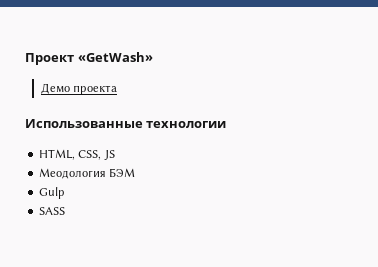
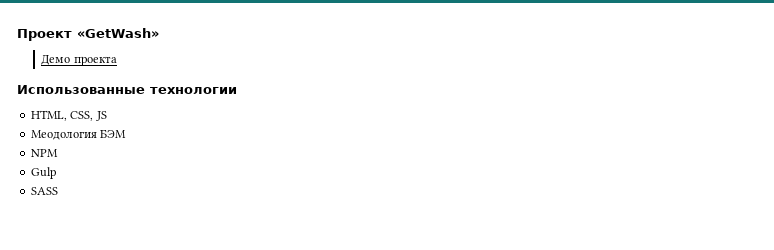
+ NPM

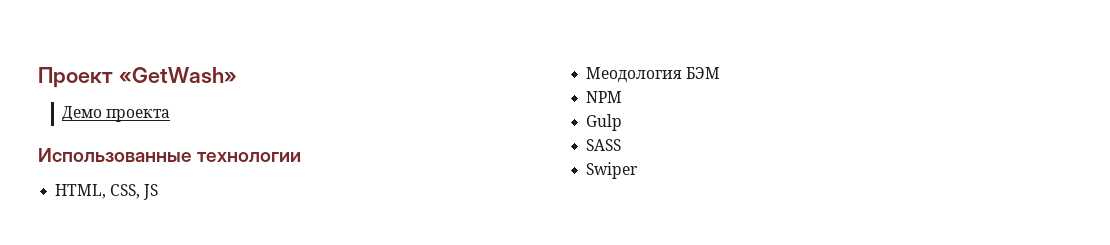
+ Swiper

